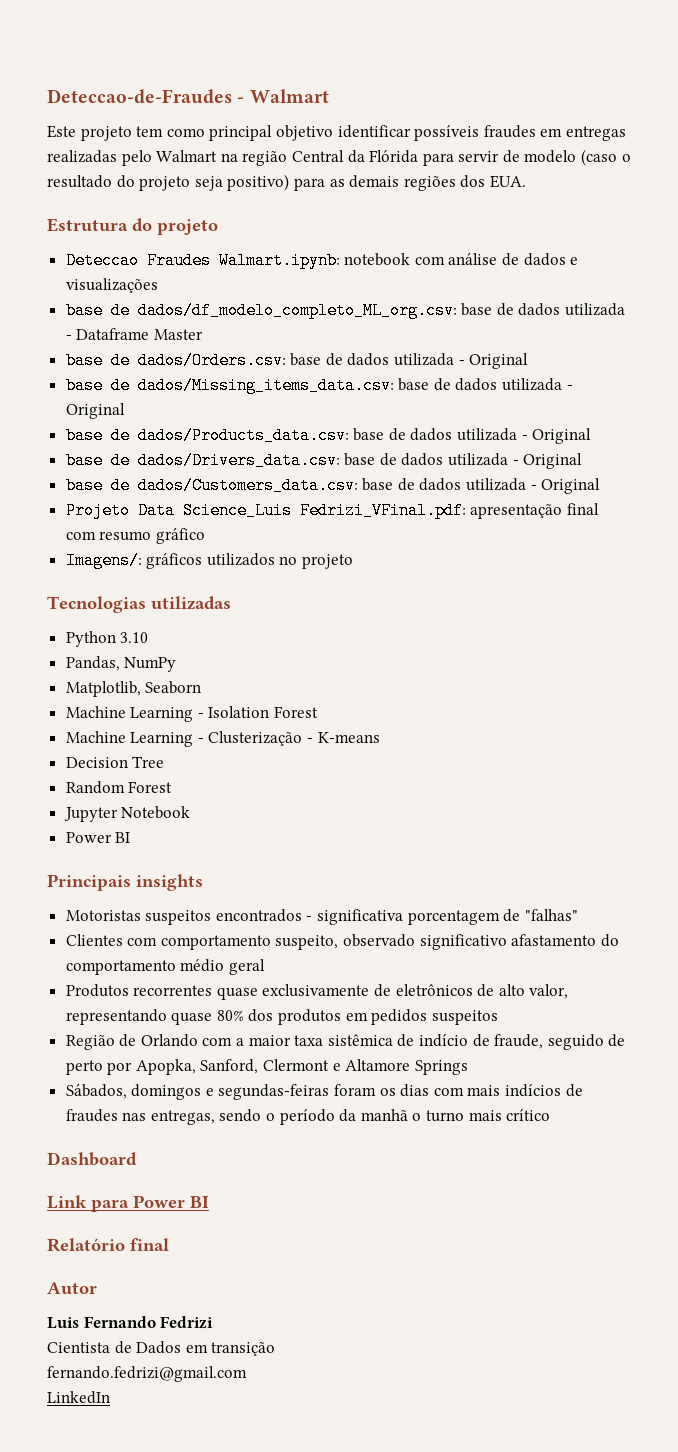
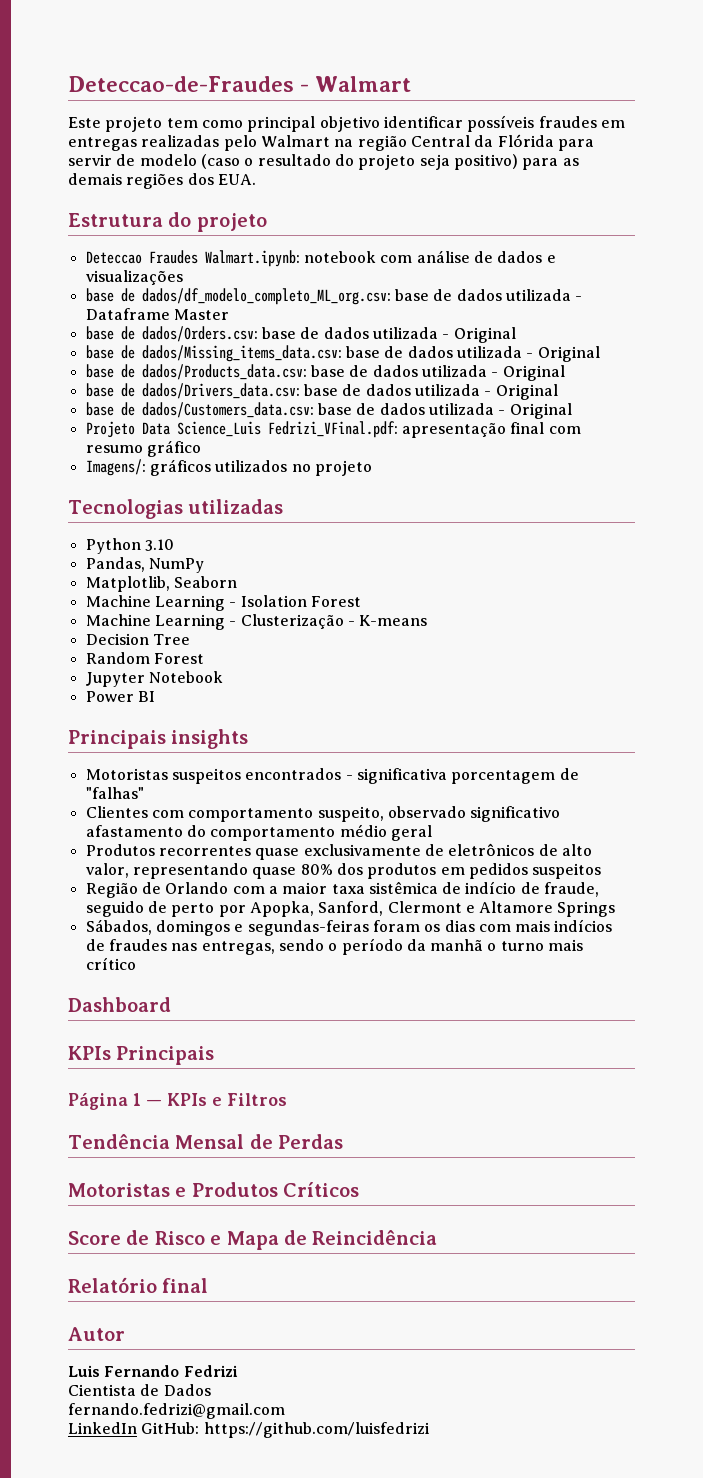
- Link para Power BI
+ KPIs Principais
+ Página 1 — KPIs e Filtros
+ Tendência Mensal de Perdas
+ Motoristas e Produtos Críticos
+ Score de Risco e Mapa de Reincidência
- Cientista de Dados em transição
+ Cientista de Dados
- LinkedIn
+ LinkedIn GitHub: https://github.com/luisfedrizi

